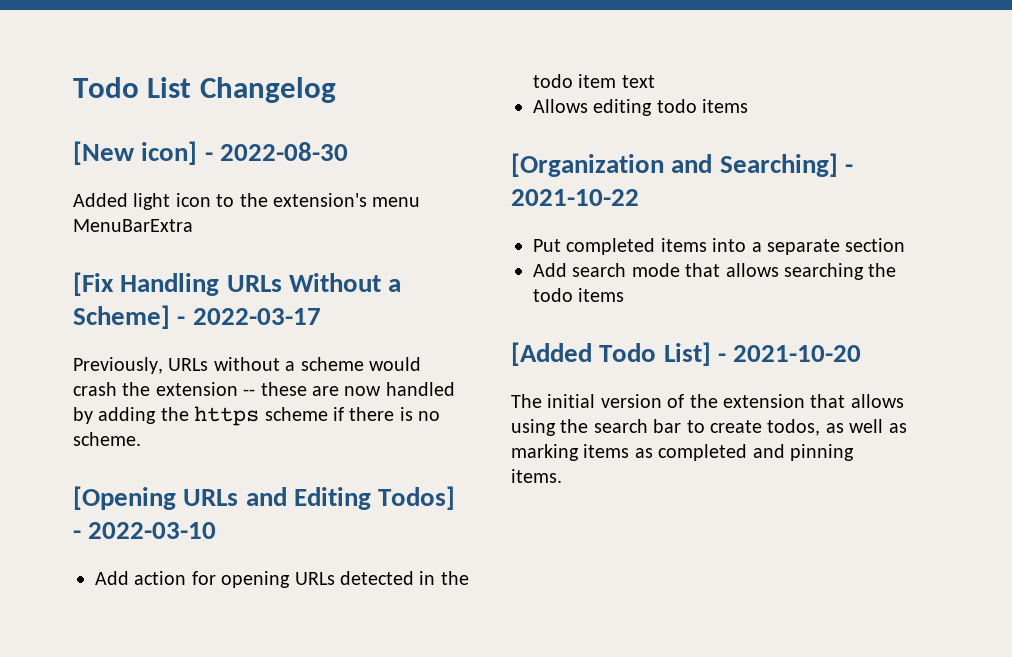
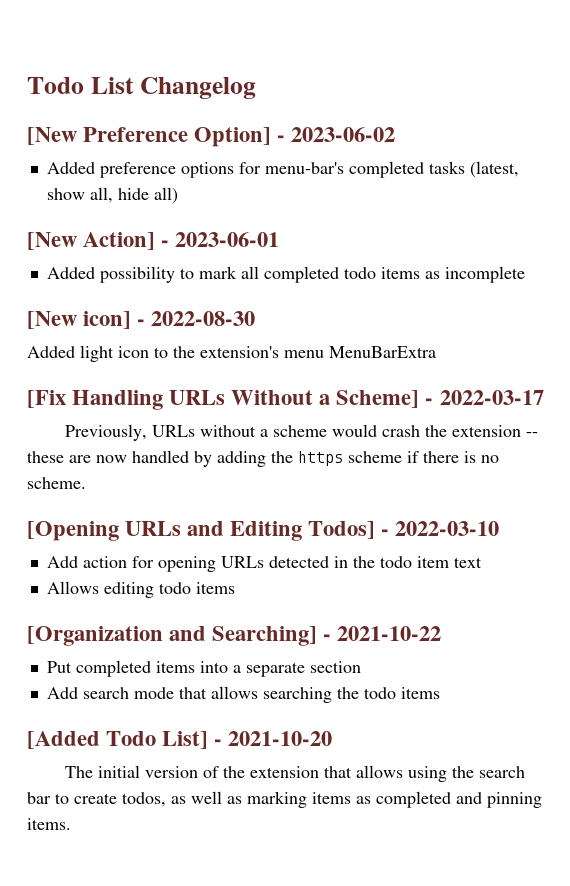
+ [New Preference Option] - 2023-06-02
+ Added preference options for menu-bar's completed tasks (latest, show all, hide all)
+ [New Action] - 2023-06-01
+ Added possibility to mark all completed todo items as incomplete

